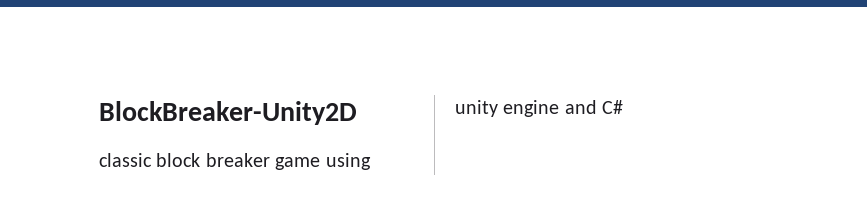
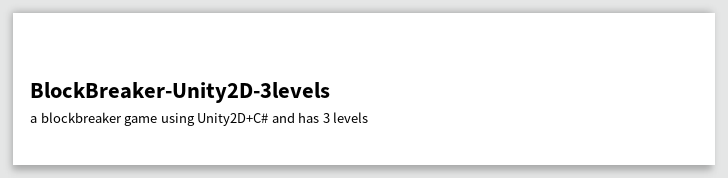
- BlockBreaker-Unity2D
- classic block breaker game using unity engine and C#
+ BlockBreaker-Unity2D-3levels
+ a blockbreaker game using Unity2D+C# and has 3 levels

